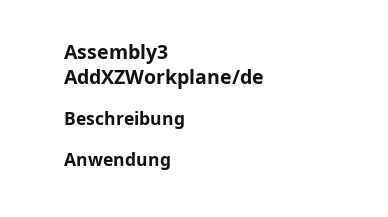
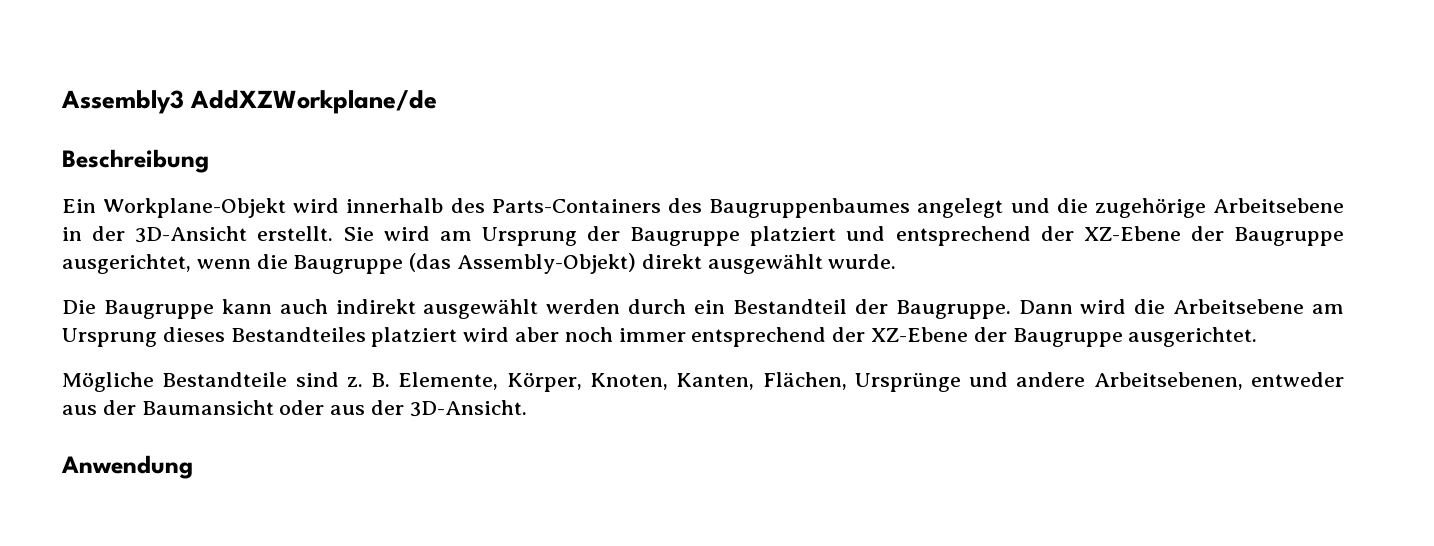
+ Ein Workplane-Objekt wird innerhalb des Parts-Containers des Baugruppenbaumes angelegt und die zugehörige Arbeitsebene in der 3D-Ansicht erstellt. Sie wird am Ursprung der Baugruppe platziert und entsprechend der XZ-Ebene der Baugruppe ausgerichtet, wenn die Baugruppe (das Assembly-Objekt) direkt ausgewählt wurde.
+ Die Baugruppe kann auch indirekt ausgewählt werden durch ein Bestandteil der Baugruppe. Dann wird die Arbeitsebene am Ursprung dieses Bestandteiles platziert wird aber noch immer entsprechend der XZ-Ebene der Baugruppe ausgerichtet.
+ Mögliche Bestandteile sind z. B. Elemente, Körper, Knoten, Kanten, Flächen, Ursprünge und andere Arbeitsebenen, entweder aus der Baumansicht oder aus der 3D-Ansicht.

